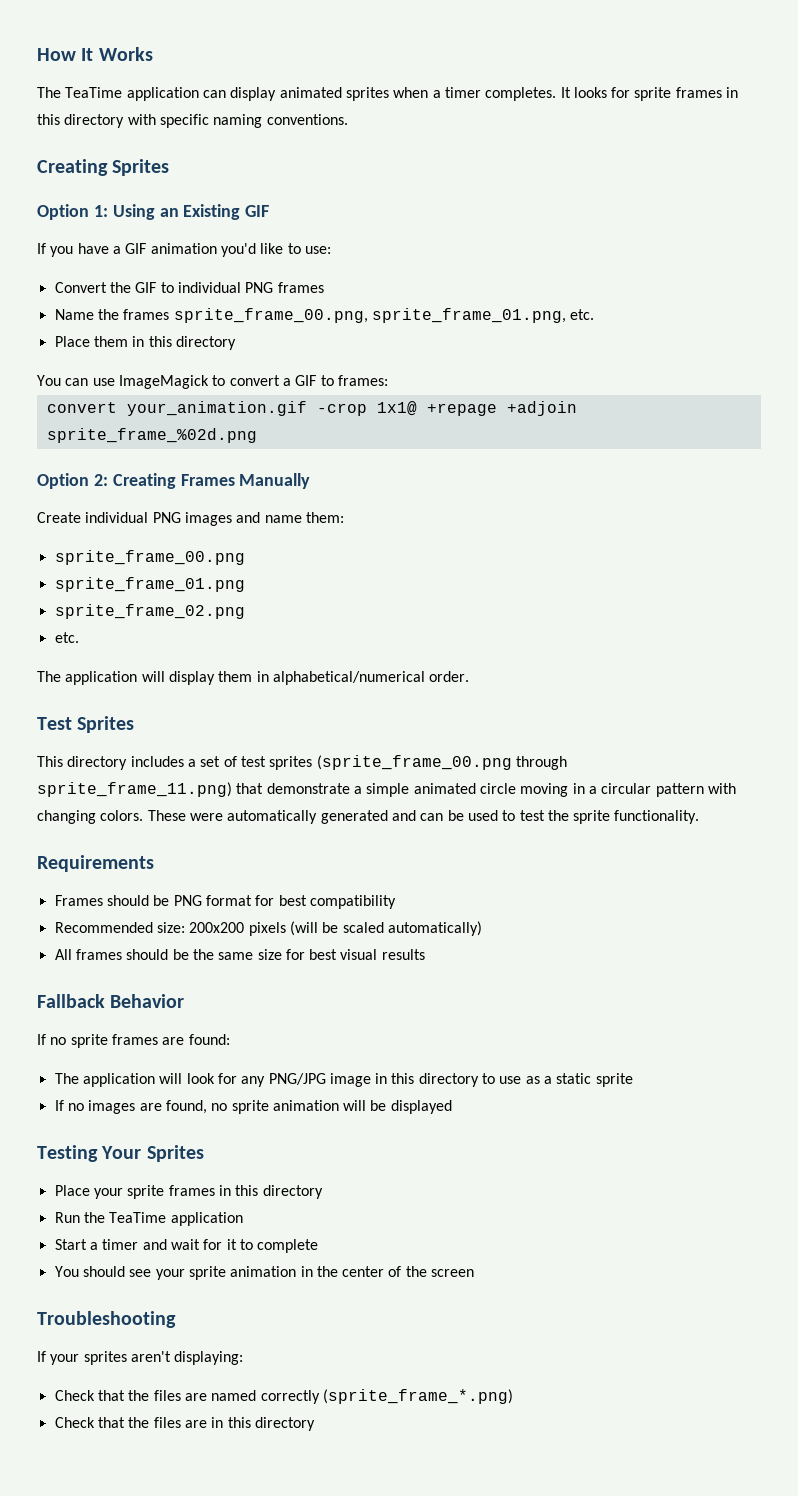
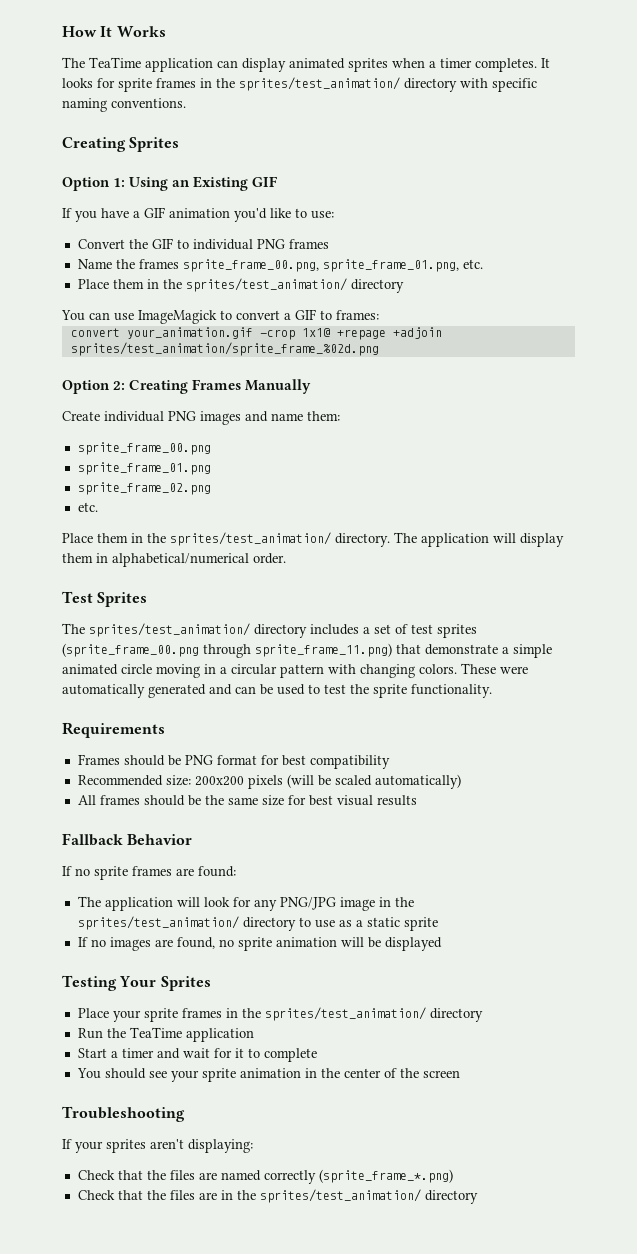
- It looks for sprite frames in this directory with specific naming conventions.
+ It looks for sprite frames in the sprites/test_animation/ directory with specific naming conventions.
- Place them in this directory
+ Place them in the sprites/test_animation/ directory
- convert your_animation.gif -crop 1x1@ +repage +adjoin sprite_frame_%02d.png
+ convert your_animation.gif -crop 1x1@ +repage +adjoin sprites/test_animation/sprite_frame_%02d.png
+ Place them in the sprites/test_animation/ directory.
- This directory includes a set of test sprites (sprite_frame_00.png through sprite_frame_11.png) that demonstrate a simple animated circle moving in a circular pattern with changing colors.
+ The sprites/test_animation/ directory includes a set of test sprites (sprite_frame_00.png through sprite_frame_11.png) that demonstrate a simple animated circle moving in a circular pattern with changing colors.
- The application will look for any PNG/JPG image in this directory to use as a static sprite
+ The application will look for any PNG/JPG image in the sprites/test_animation/ directory to use as a static sprite
- Place your sprite frames in this directory
+ Place your sprite frames in the sprites/test_animation/ directory
- Check that the files are in this directory
+ Check that the files are in the sprites/test_animation/ directory

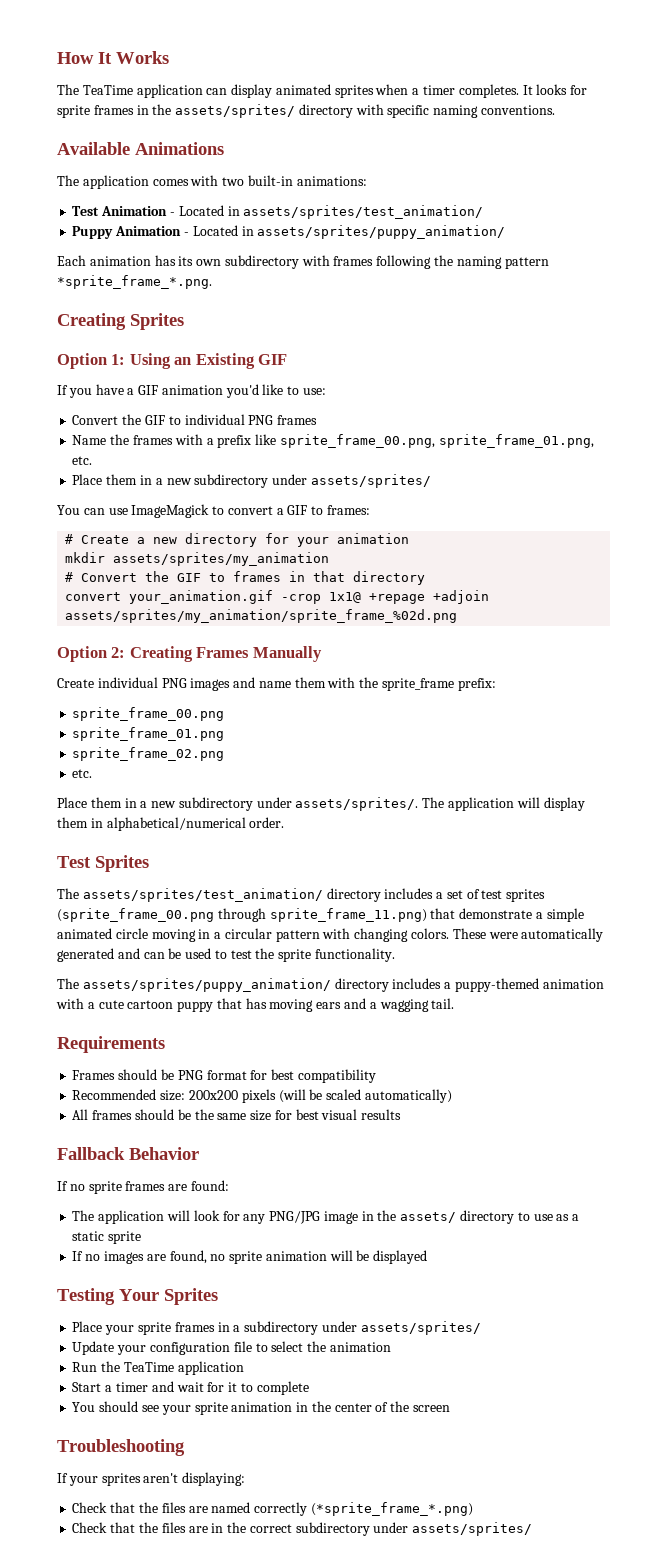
- It looks for sprite frames in the sprites/test_animation/ directory with specific naming conventions.
+ It looks for sprite frames in the assets/sprites/ directory with specific naming conventions.
+ Available Animations
+ The application comes with two built-in animations:
+ Test Animation - Located in assets/sprites/test_animation/
+ Puppy Animation - Located in assets/sprites/puppy_animation/
+ Each animation has its own subdirectory with frames following the naming pattern *sprite_frame_*.png.
- Name the frames sprite_frame_00.png, sprite_frame_01.png, etc.
+ Name the frames with a prefix like sprite_frame_00.png, sprite_frame_01.png, etc.
- Place them in the sprites/test_animation/ directory
+ Place them in a new subdirectory under assets/sprites/
+ # Create a new directory for your animation
+ mkdir assets/sprites/my_animation
+ # Convert the GIF to frames in that directory
- convert your_animation.gif -crop 1x1@ +repage +adjoin sprites/test_animation/sprite_frame_%02d.png
+ convert your_animation.gif -crop 1x1@ +repage +adjoin assets/sprites/my_animation/sprite_frame_%02d.png
- Create individual PNG images and name them:
+ Create individual PNG images and name them with the sprite_frame prefix:
- Place them in the sprites/test_animation/ directory.
+ Place them in a new subdirectory under assets/sprites/.
- The sprites/test_animation/ directory includes a set of test sprites (sprite_frame_00.png through sprite_frame_11.png) that demonstrate a simple animated circle moving in a circular pattern with changing colors.
+ The assets/sprites/test_animation/ directory includes a set of test sprites (sprite_frame_00.png through sprite_frame_11.png) that demonstrate a simple animated circle moving in a circular pattern with changing colors.
+ The assets/sprites/puppy_animation/ directory includes a puppy-themed animation with a cute cartoon puppy that has moving ears and a wagging tail.
- The application will look for any PNG/JPG image in the sprites/test_animation/ directory to use as a static sprite
+ The application will look for any PNG/JPG image in the assets/ directory to use as a static sprite
- Place your sprite frames in the sprites/test_animation/ directory
+ Place your sprite frames in a subdirectory under assets/sprites/
+ Update your configuration file to select the animation
- Check that the files are named correctly (sprite_frame_*.png)
+ Check that the files are named correctly (*sprite_frame_*.png)
- Check that the files are in the sprites/test_animation/ directory
+ Check that the files are in the correct subdirectory under assets/sprites/

